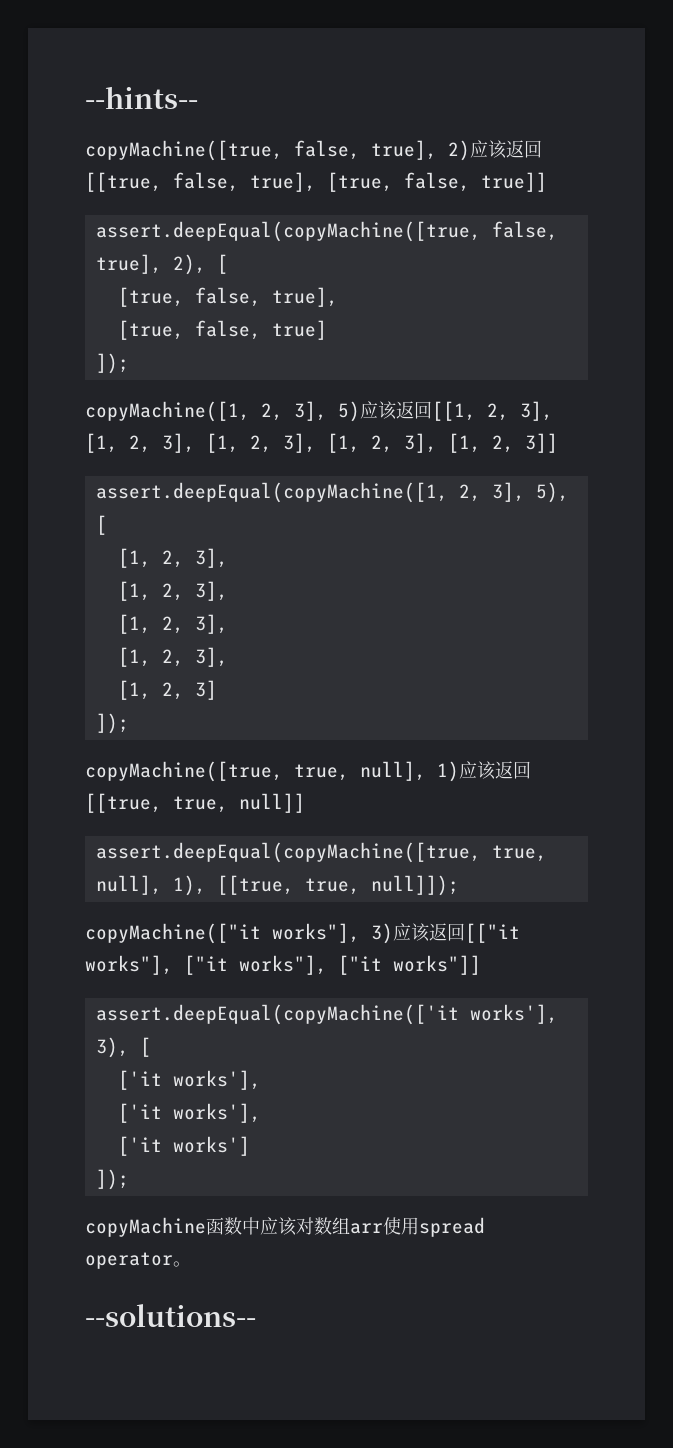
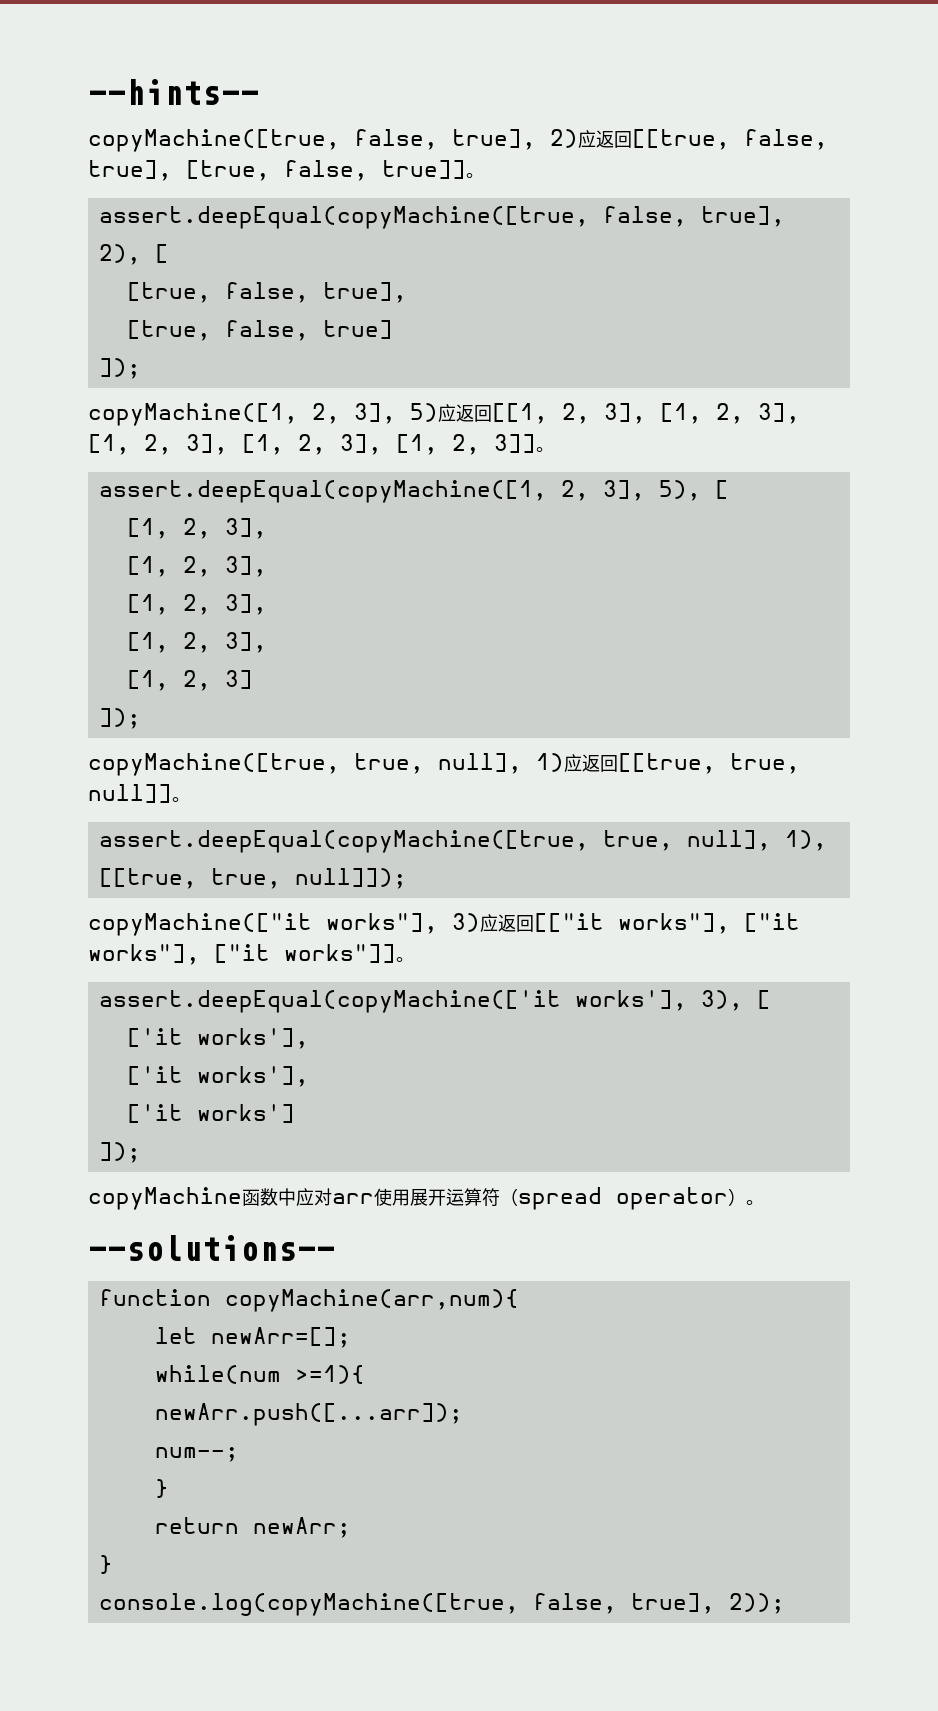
- copyMachine([true, false, true], 2)应该返回[[true, false, true], [true, false, true]]
+ copyMachine([true, false, true], 2)应返回[[true, false, true], [true, false, true]]。
- copyMachine([1, 2, 3], 5)应该返回[[1, 2, 3], [1, 2, 3], [1, 2, 3], [1, 2, 3], [1, 2, 3]]
+ copyMachine([1, 2, 3], 5)应返回[[1, 2, 3], [1, 2, 3], [1, 2, 3], [1, 2, 3], [1, 2, 3]]。
- copyMachine([true, true, null], 1)应该返回[[true, true, null]]
+ copyMachine([true, true, null], 1)应返回[[true, true, null]]。
- copyMachine(["it works"], 3)应该返回[["it works"], ["it works"], ["it works"]]
+ copyMachine(["it works"], 3)应返回[["it works"], ["it works"], ["it works"]]。
- copyMachine函数中应该对数组arr使用spread operator。
+ copyMachine函数中应对arr使用展开运算符（spread operator）。
+ function copyMachine(arr,num){
+ let newArr=[];
+ while(num >=1){
+ newArr.push([...arr]);
+ num--;
+ }
+ return newArr;
+ }
+ console.log(copyMachine([true, false, true], 2));

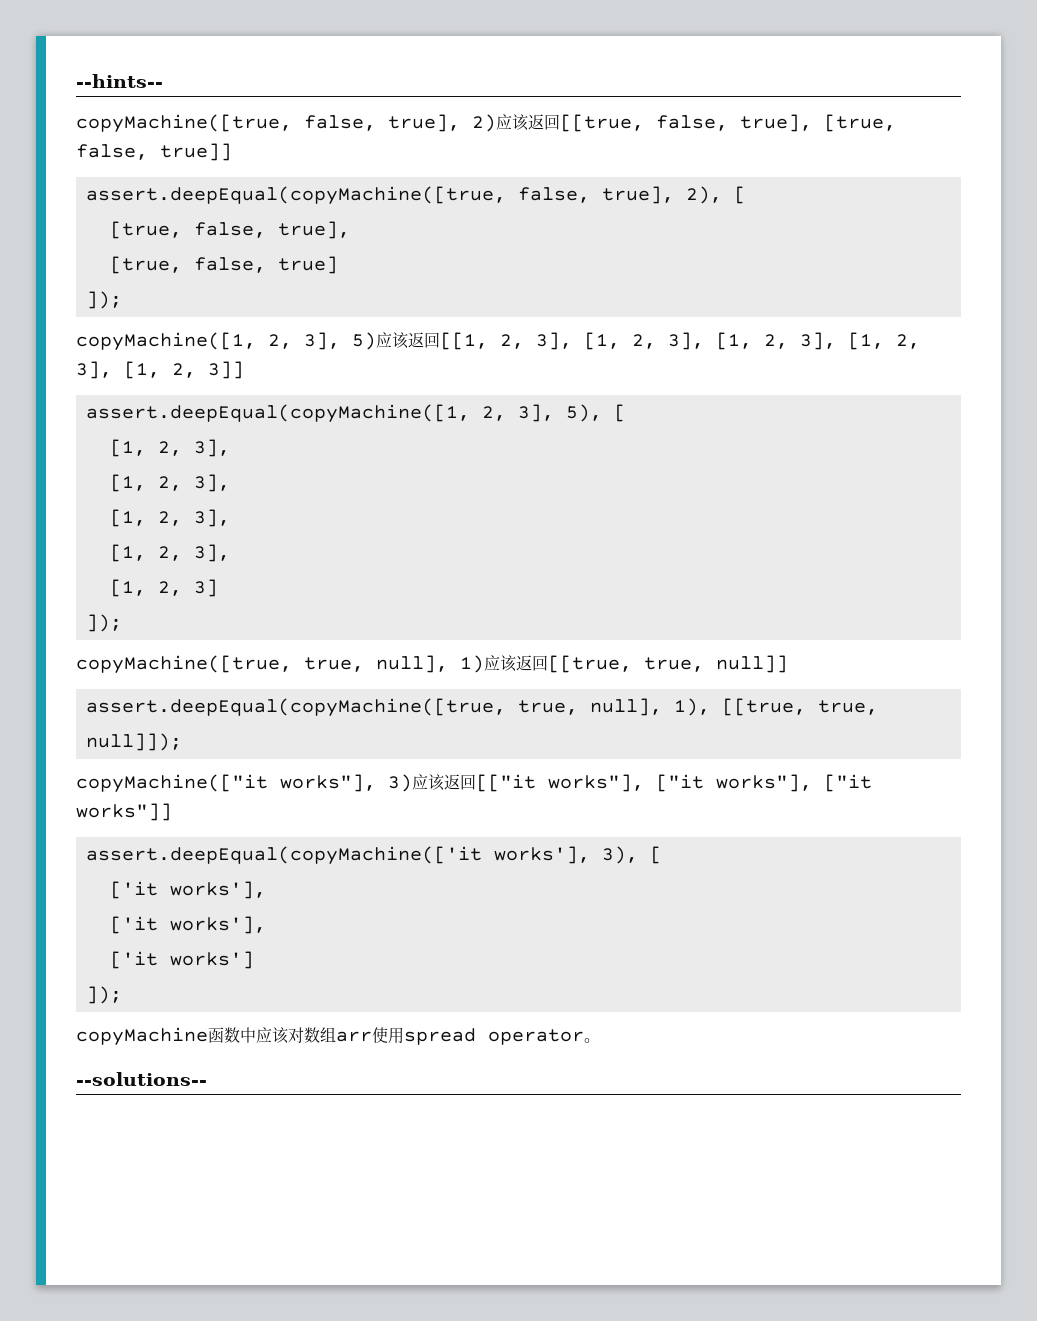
- copyMachine([true, false, true], 2)应返回[[true, false, true], [true, false, true]]。
+ copyMachine([true, false, true], 2)应该返回[[true, false, true], [true, false, true]]
- copyMachine([1, 2, 3], 5)应返回[[1, 2, 3], [1, 2, 3], [1, 2, 3], [1, 2, 3], [1, 2, 3]]。
+ copyMachine([1, 2, 3], 5)应该返回[[1, 2, 3], [1, 2, 3], [1, 2, 3], [1, 2, 3], [1, 2, 3]]
- copyMachine([true, true, null], 1)应返回[[true, true, null]]。
+ copyMachine([true, true, null], 1)应该返回[[true, true, null]]
- copyMachine(["it works"], 3)应返回[["it works"], ["it works"], ["it works"]]。
+ copyMachine(["it works"], 3)应该返回[["it works"], ["it works"], ["it works"]]
- copyMachine函数中应对arr使用展开运算符（spread operator）。
+ copyMachine函数中应该对数组arr使用spread operator。
- function copyMachine(arr,num){
- let newArr=[];
- while(num >=1){
- newArr.push([...arr]);
- num--;
- }
- return newArr;
- }
- console.log(copyMachine([true, false, true], 2));

